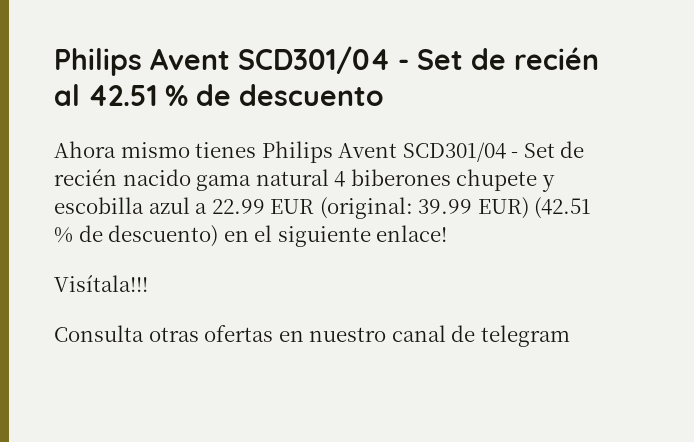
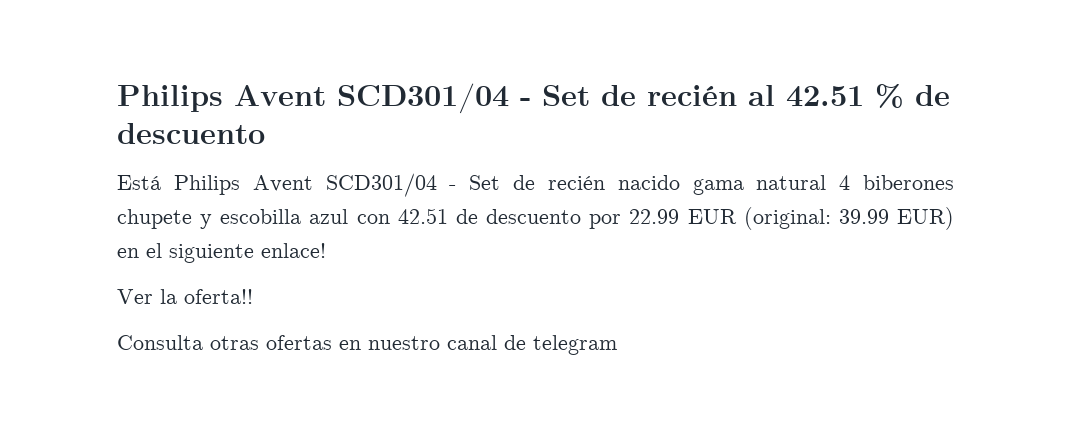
- Ahora mismo tienes Philips Avent SCD301/04 - Set de recién nacido gama natural 4 biberones chupete y escobilla azul a 22.99 EUR (original: 39.99 EUR) (42.51 % de descuento) en el siguiente enlace!
+ Está Philips Avent SCD301/04 - Set de recién nacido gama natural 4 biberones chupete y escobilla azul con 42.51 de descuento por 22.99 EUR (original: 39.99 EUR) en el siguiente enlace!
- Visítala!!!
+ Ver la oferta!!

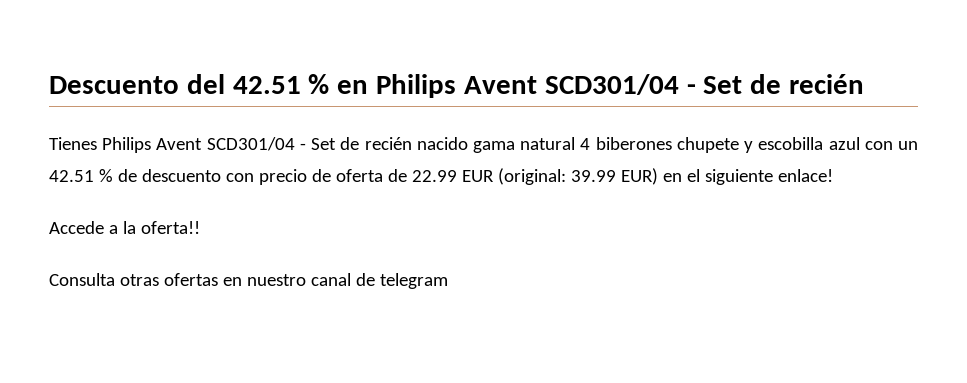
- Philips Avent SCD301/04 - Set de recién al 42.51 % de descuento
- Está Philips Avent SCD301/04 - Set de recién nacido gama natural 4 biberones chupete y escobilla azul con 42.51 de descuento por 22.99 EUR (original: 39.99 EUR) en el siguiente enlace!
+ Descuento del 42.51 % en Philips Avent SCD301/04 - Set de recién
+ Tienes Philips Avent SCD301/04 - Set de recién nacido gama natural 4 biberones chupete y escobilla azul con un 42.51 % de descuento con precio de oferta de 22.99 EUR (original: 39.99 EUR) en el siguiente enlace!
- Ver la oferta!!
+ Accede a la oferta!!

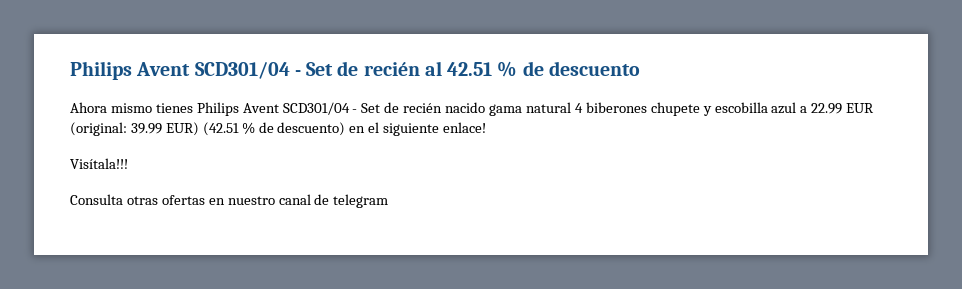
- Descuento del 42.51 % en Philips Avent SCD301/04 - Set de recién
- Tienes Philips Avent SCD301/04 - Set de recién nacido gama natural 4 biberones chupete y escobilla azul con un 42.51 % de descuento con precio de oferta de 22.99 EUR (original: 39.99 EUR) en el siguiente enlace!
+ Philips Avent SCD301/04 - Set de recién al 42.51 % de descuento
+ Ahora mismo tienes Philips Avent SCD301/04 - Set de recién nacido gama natural 4 biberones chupete y escobilla azul a 22.99 EUR (original: 39.99 EUR) (42.51 % de descuento) en el siguiente enlace!
- Accede a la oferta!!
+ Visítala!!!

